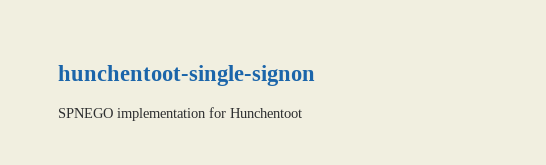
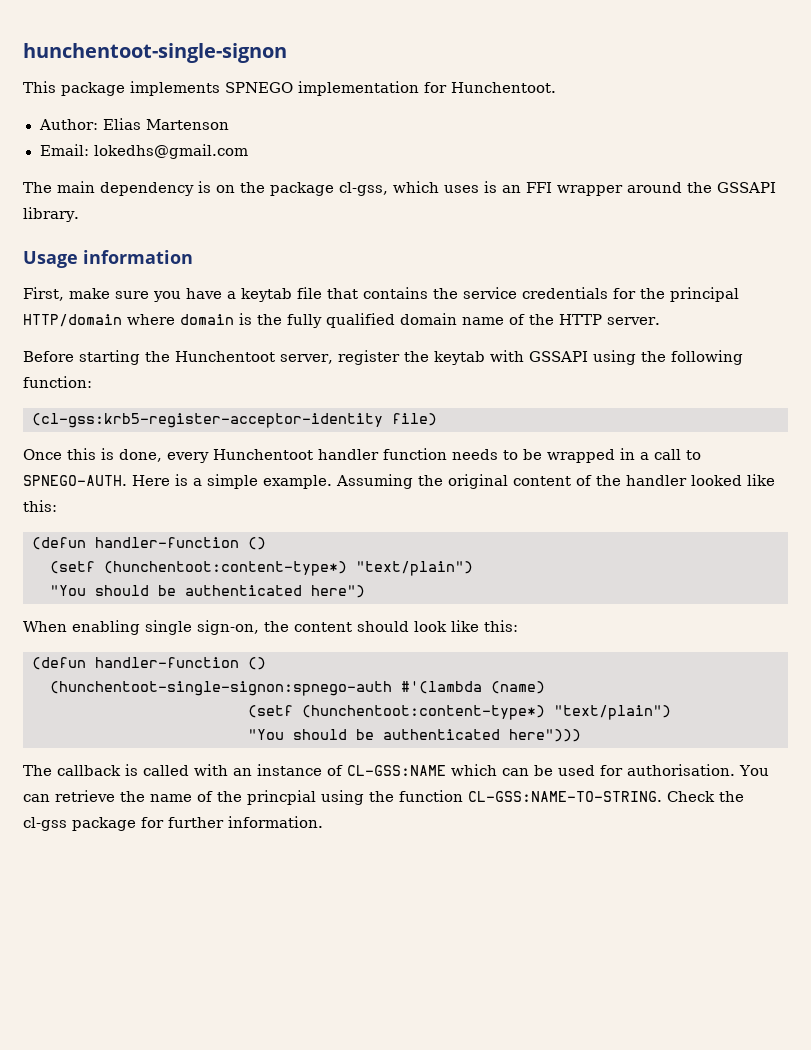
- SPNEGO implementation for Hunchentoot
+ This package implements SPNEGO implementation for Hunchentoot.
+ Author: Elias Martenson
+ Email: lokedhs@gmail.com
+ The main dependency is on the package cl-gss, which uses is an FFI wrapper around the GSSAPI library.
+ Usage information
+ First, make sure you have a keytab file that contains the service credentials for the principal HTTP/domain where domain is the fully qualified domain name of the HTTP server.
+ Before starting the Hunchentoot server, register the keytab with GSSAPI using the following function:
+ (cl-gss:krb5-register-acceptor-identity file)
+ Once this is done, every Hunchentoot handler function needs to be wrapped in a call to SPNEGO-AUTH. Here is a simple example. Assuming the original content of the handler looked like this:
+ (defun handler-function ()
+ (setf (hunchentoot:content-type*) "text/plain")
+ "You should be authenticated here")
+ When enabling single sign-on, the content should look like this:
+ (defun handler-function ()
+ (hunchentoot-single-signon:spnego-auth #'(lambda (name)
+ (setf (hunchentoot:content-type*) "text/plain")
+ "You should be authenticated here")))
+ The callback is called with an instance of CL-GSS:NAME which can be used for authorisation. You can retrieve the name of the princpial using the function CL-GSS:NAME-TO-STRING. Check the cl-gss package for further information.

